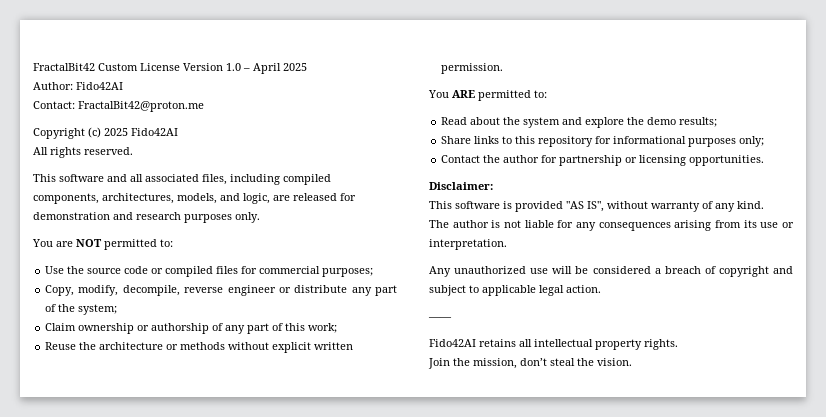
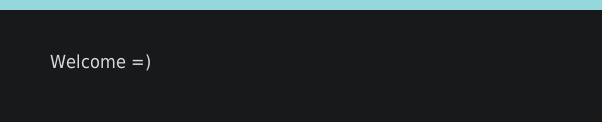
- FractalBit42 Custom License Version 1.0 – April 2025
- Author: Fido42AI
- Contact: FractalBit42@proton.me
- Copyright (c) 2025 Fido42AI
- All rights reserved.
- This software and all associated files, including compiled components, architectures, models, and logic, are released for demonstration and research purposes only.
- You are NOT permitted to:
- Use the source code or compiled files for commercial purposes;
- Copy, modify, decompile, reverse engineer or distribute any part of the system;
- Claim ownership or authorship of any part of this work;
- Reuse the architecture or methods without explicit written permission.
- You ARE permitted to:
- Read about the system and explore the demo results;
- Share links to this repository for informational purposes only;
- Contact the author for partnership or licensing opportunities.
- Disclaimer:
- This software is provided "AS IS", without warranty of any kind.
- The author is not liable for any consequences arising from its use or interpretation.
- Any unauthorized use will be considered a breach of copyright and subject to applicable legal action.
- ——
- Fido42AI retains all intellectual property rights.
- Join the mission, don’t steal the vision.
+ Welcome =)

